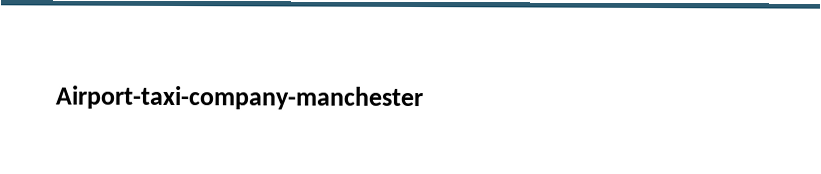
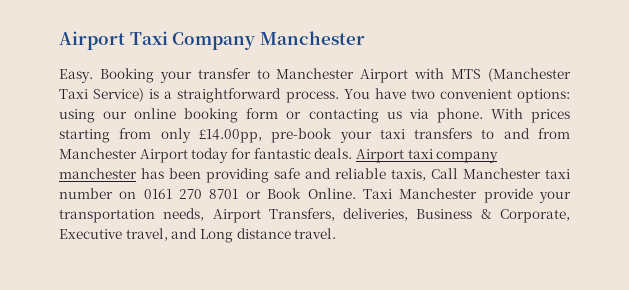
- Airport-taxi-company-manchester
+ Airport Taxi Company Manchester
+ Easy. Booking your transfer to Manchester Airport with MTS (Manchester Taxi Service) is a straightforward process. You have two convenient options: using our online booking form or contacting us via phone. With prices starting from only £14.00pp, pre-book your taxi transfers to and from Manchester Airport today for fantastic deals. Airport taxi company manchester has been providing safe and reliable taxis, Call Manchester taxi number on 0161 270 8701 or Book Online. Taxi Manchester provide your transportation needs, Airport Transfers, deliveries, Business & Corporate, Executive travel, and Long distance travel.

